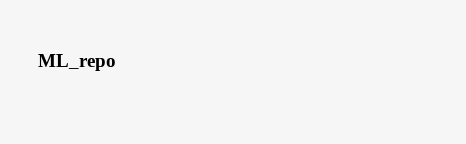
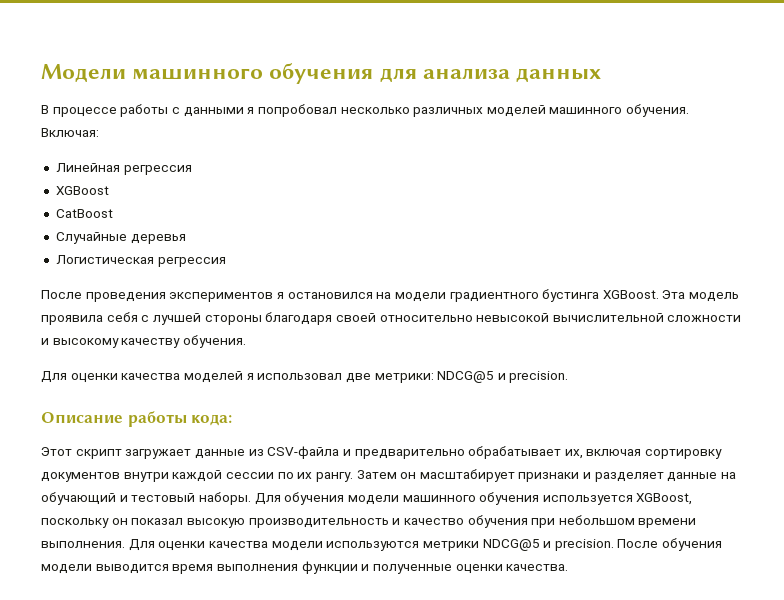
- ML_repo
+ Модели машинного обучения для анализа данных
+ В процессе работы с данными я попробовал несколько различных моделей машинного обучения. Включая:
+ Линейная регрессия
+ XGBoost
+ CatBoost
+ Случайные деревья
+ Логистическая регрессия
+ После проведения экспериментов я остановился на модели градиентного бустинга XGBoost. Эта модель проявила себя с лучшей стороны благодаря своей относительно невысокой вычислительной сложности и высокому качеству обучения.
+ Для оценки качества моделей я использовал две метрики: NDCG@5 и precision.
+ Описание работы кода:
+ Этот скрипт загружает данные из CSV-файла и предварительно обрабатывает их, включая сортировку документов внутри каждой сессии по их рангу. Затем он масштабирует признаки и разделяет данные на обучающий и тестовый наборы. Для обучения модели машинного обучения используется XGBoost, поскольку он показал высокую производительность и качество обучения при небольшом времени выполнения. Для оценки качества модели используются метрики NDCG@5 и precision. После обучения модели выводится время выполнения функции и полученные оценки качества.

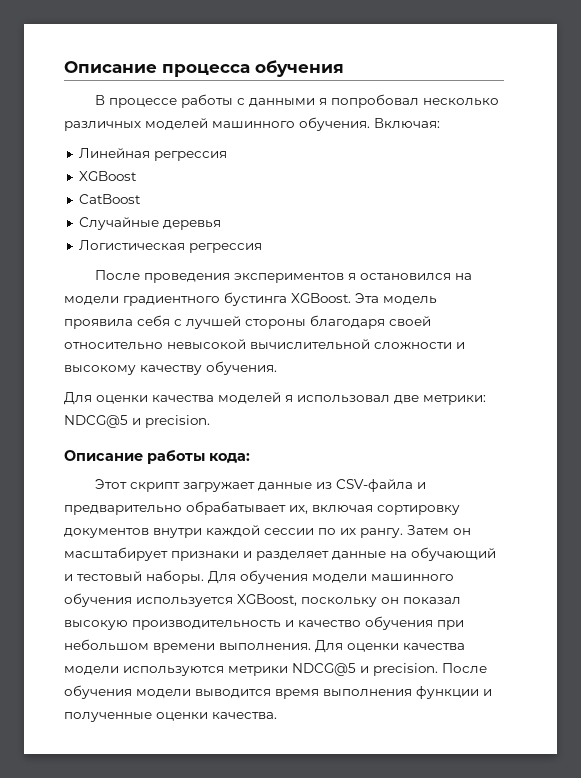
- Модели машинного обучения для анализа данных
+ Описание процесса обучения

